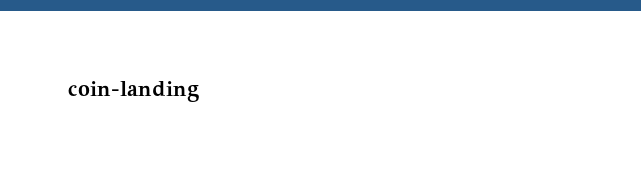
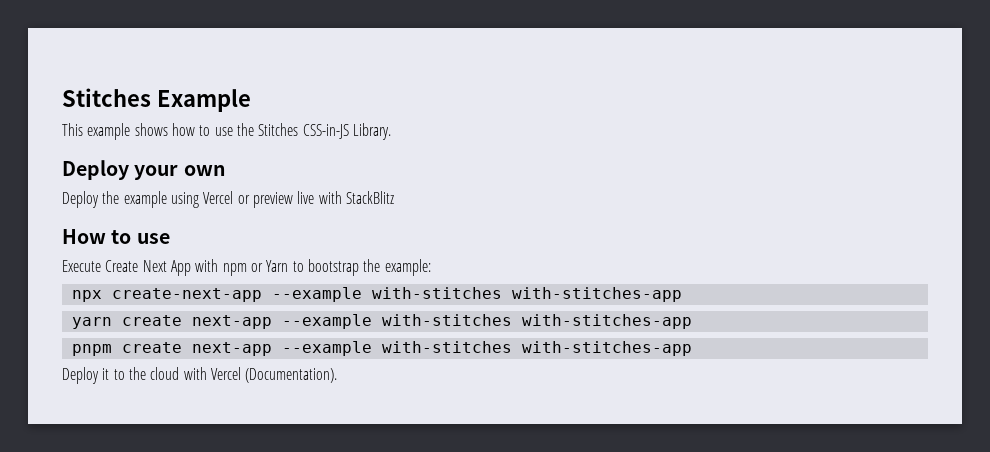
- coin-landing
+ Stitches Example
+ This example shows how to use the Stitches CSS-in-JS Library.
+ Deploy your own
+ Deploy the example using Vercel or preview live with StackBlitz
+ How to use
+ Execute Create Next App with npm or Yarn to bootstrap the example:
+ npx create-next-app --example with-stitches with-stitches-app
+ yarn create next-app --example with-stitches with-stitches-app
+ pnpm create next-app --example with-stitches with-stitches-app
+ Deploy it to the cloud with Vercel (Documentation).

